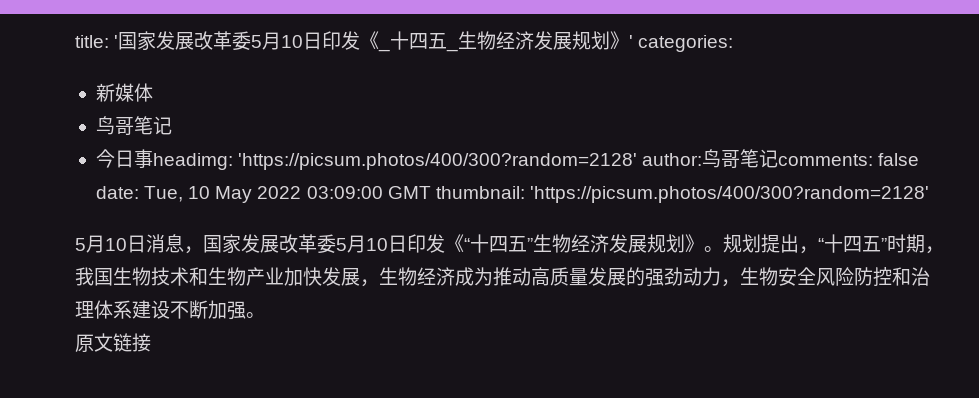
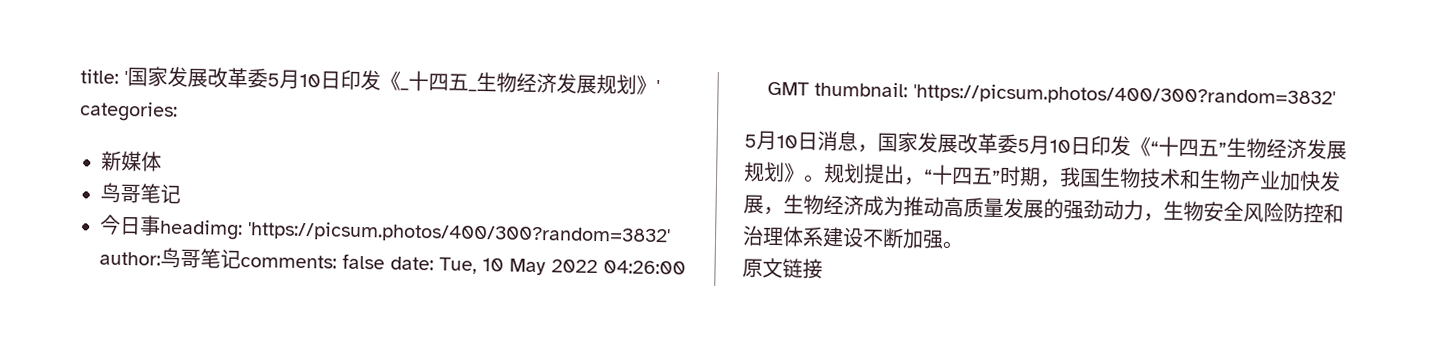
- 今日事headimg: 'https://picsum.photos/400/300?random=2128' author:鸟哥笔记comments: false date: Tue, 10 May 2022 03:09:00 GMT thumbnail: 'https://picsum.photos/400/300?random=2128'
+ 今日事headimg: 'https://picsum.photos/400/300?random=3832' author:鸟哥笔记comments: false date: Tue, 10 May 2022 04:26:00 GMT thumbnail: 'https://picsum.photos/400/300?random=3832'

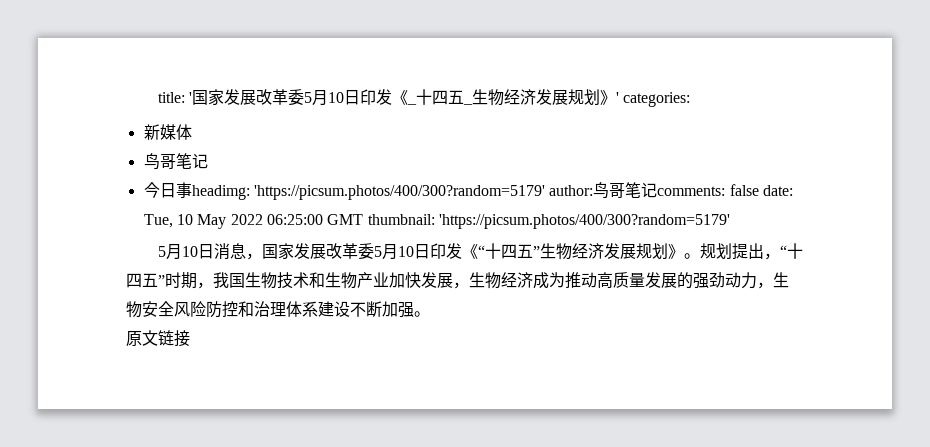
- 今日事headimg: 'https://picsum.photos/400/300?random=3832' author:鸟哥笔记comments: false date: Tue, 10 May 2022 04:26:00 GMT thumbnail: 'https://picsum.photos/400/300?random=3832'
+ 今日事headimg: 'https://picsum.photos/400/300?random=5179' author:鸟哥笔记comments: false date: Tue, 10 May 2022 06:25:00 GMT thumbnail: 'https://picsum.photos/400/300?random=5179'

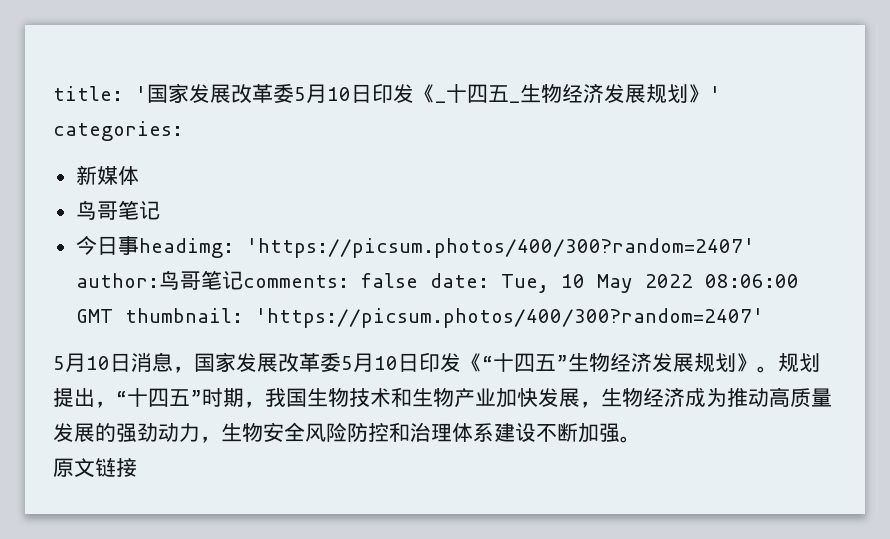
- 今日事headimg: 'https://picsum.photos/400/300?random=5179' author:鸟哥笔记comments: false date: Tue, 10 May 2022 06:25:00 GMT thumbnail: 'https://picsum.photos/400/300?random=5179'
+ 今日事headimg: 'https://picsum.photos/400/300?random=2407' author:鸟哥笔记comments: false date: Tue, 10 May 2022 08:06:00 GMT thumbnail: 'https://picsum.photos/400/300?random=2407'

